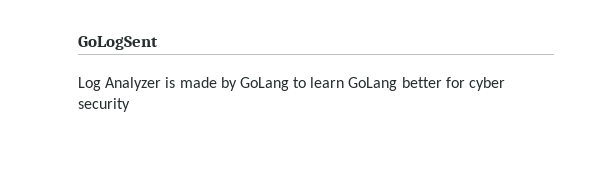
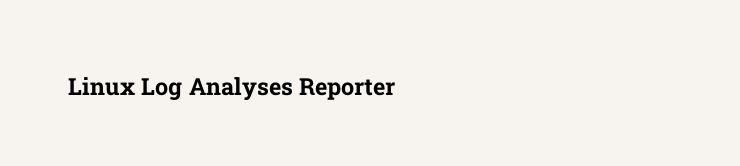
- GoLogSent
- Log Analyzer is made by GoLang to learn GoLang better for cyber security
+ Linux Log Analyses Reporter

